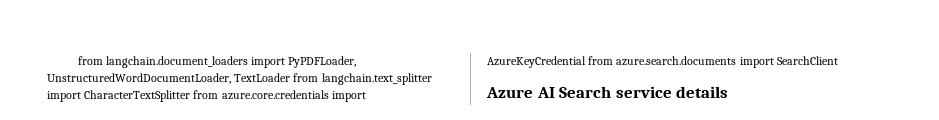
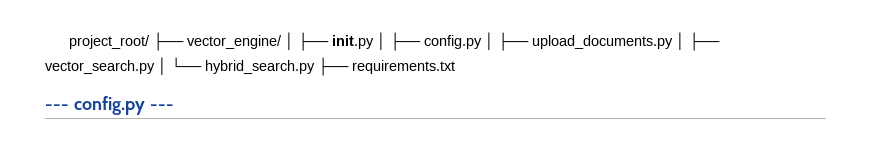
- from langchain.document_loaders import PyPDFLoader, UnstructuredWordDocumentLoader, TextLoader from langchain.text_splitter import CharacterTextSplitter from azure.core.credentials import AzureKeyCredential from azure.search.documents import SearchClient
- Azure AI Search service details
+ project_root/ ├── vector_engine/ │ ├── init.py │ ├── config.py │ ├── upload_documents.py │ ├── vector_search.py │ └── hybrid_search.py ├── requirements.txt
+ --- config.py ---

